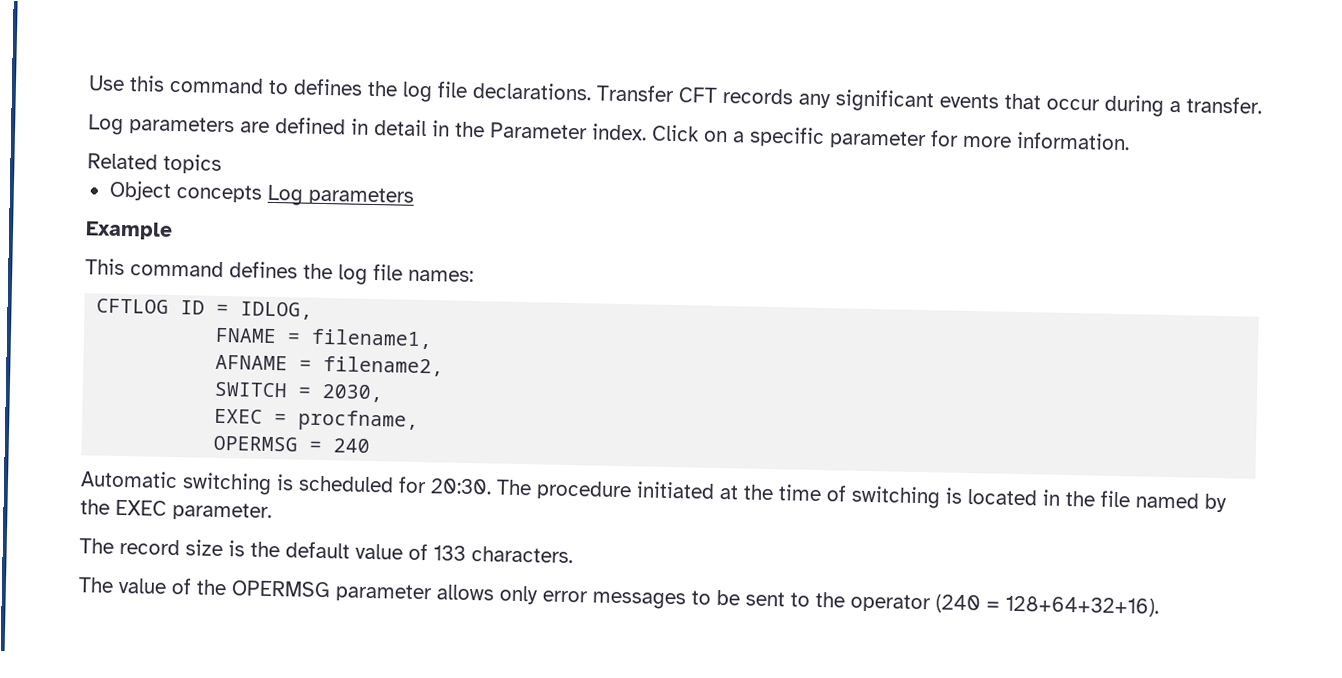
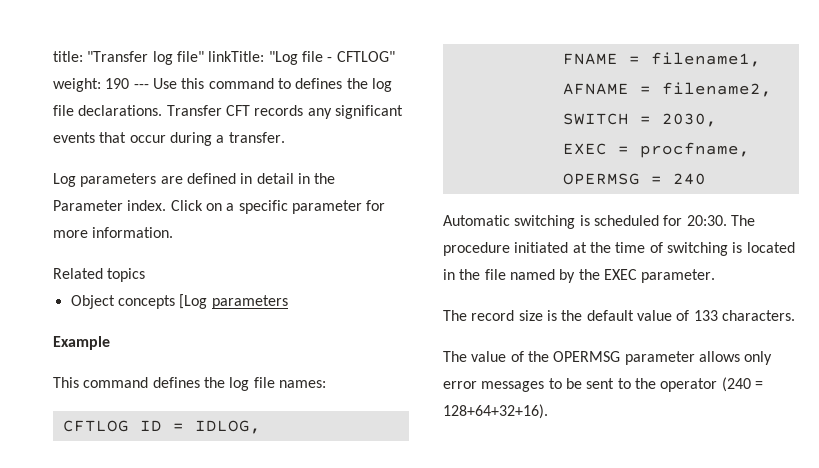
- Use this command to defines the log file declarations.
+ title: "Transfer log file" linkTitle: "Log file - CFTLOG" weight: 190 --- Use this command to defines the log file declarations.
- Object concepts Log parameters
+ Object concepts [Log parameters

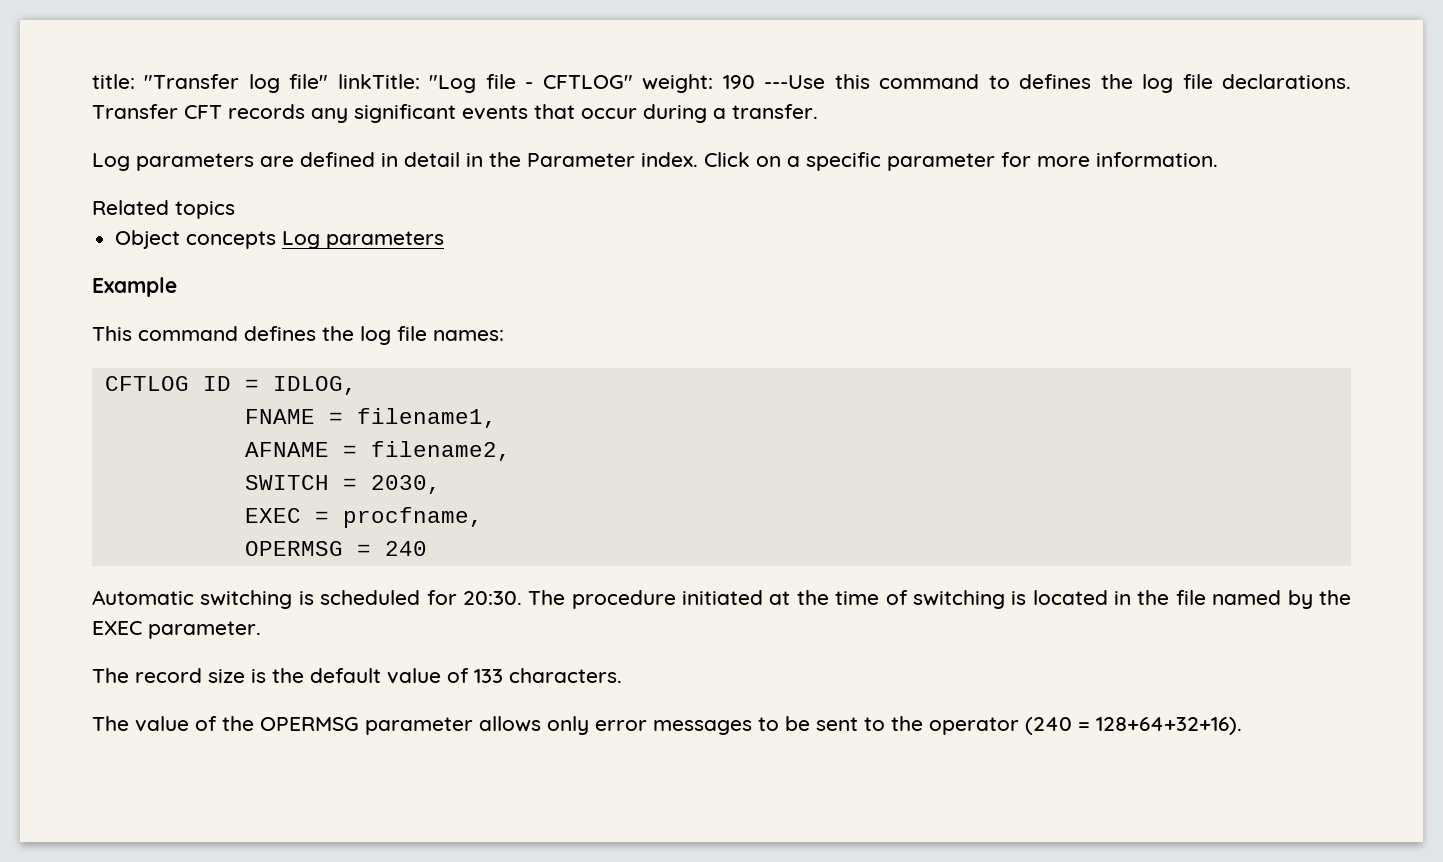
- title: "Transfer log file" linkTitle: "Log file - CFTLOG" weight: 190 --- Use this command to defines the log file declarations.
+ title: "Transfer log file" linkTitle: "Log file - CFTLOG" weight: 190 ---Use this command to defines the log file declarations.
- Object concepts [Log parameters
+ Object concepts Log parameters

